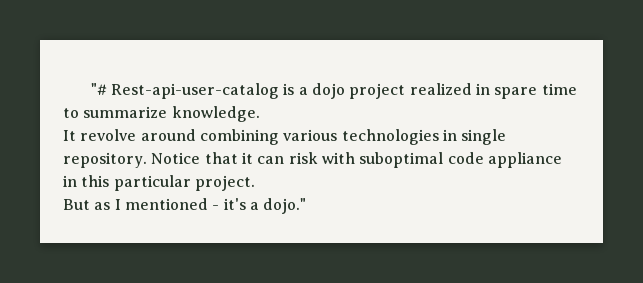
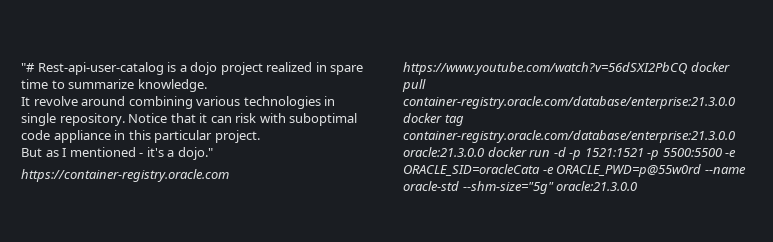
+ https://container-registry.oracle.com https://www.youtube.com/watch?v=56dSXI2PbCQ docker pull container-registry.oracle.com/database/enterprise:21.3.0.0 docker tag container-registry.oracle.com/database/enterprise:21.3.0.0 oracle:21.3.0.0 docker run -d -p 1521:1521 -p 5500:5500 -e ORACLE_SID=oracleCata -e ORACLE_PWD=p@55w0rd --name oracle-std --shm-size="5g" oracle:21.3.0.0

